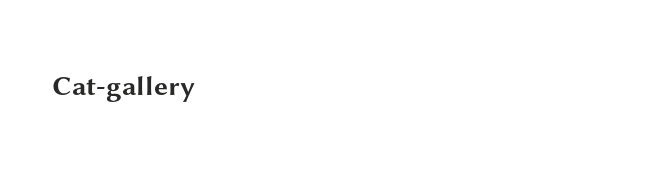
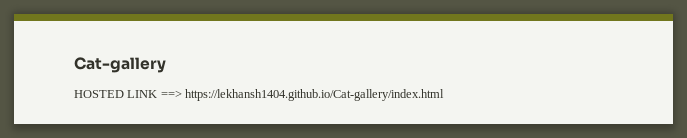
+ HOSTED LINK ==> https://lekhansh1404.github.io/Cat-gallery/index.html

